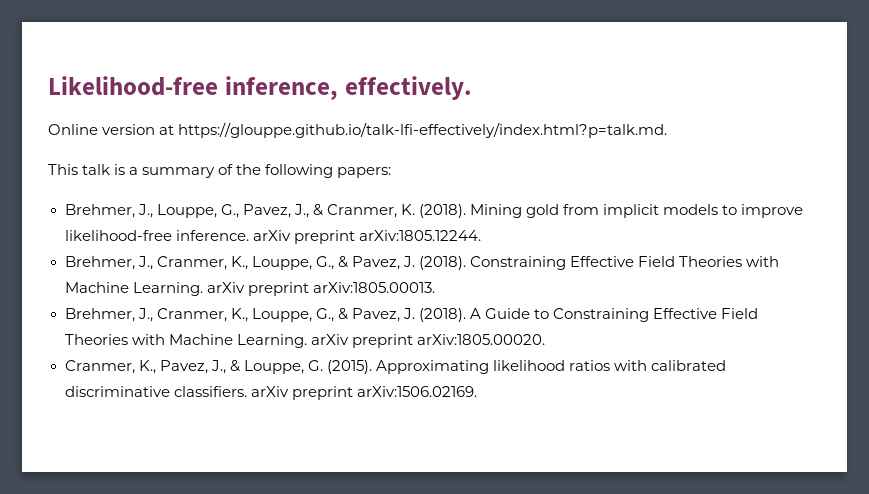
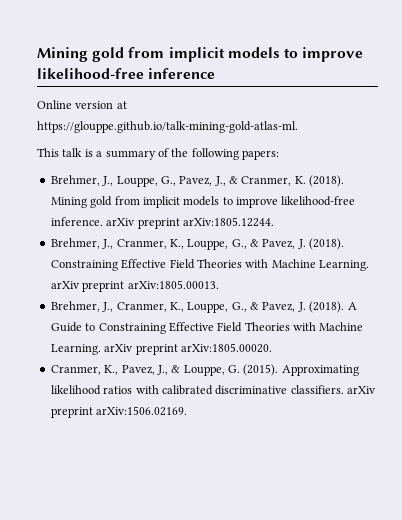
- Likelihood-free inference, effectively.
+ Mining gold from implicit models to improve likelihood-free inference
- Online version at https://glouppe.github.io/talk-lfi-effectively/index.html?p=talk.md.
+ Online version at https://glouppe.github.io/talk-mining-gold-atlas-ml.

